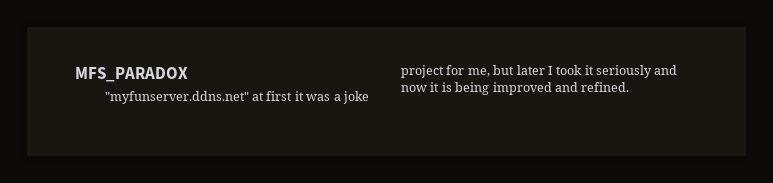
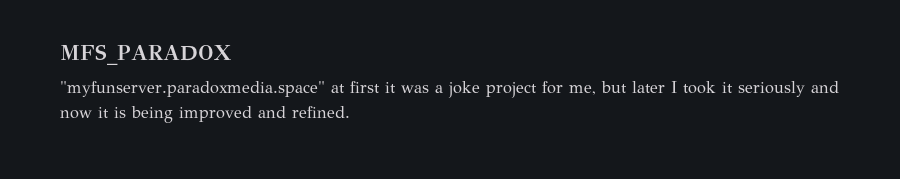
- "myfunserver.ddns.net" at first it was a joke project for me, but later I took it seriously and now it is being improved and refined.
+ "myfunserver.paradoxmedia.space" at first it was a joke project for me, but later I took it seriously and now it is being improved and refined.

